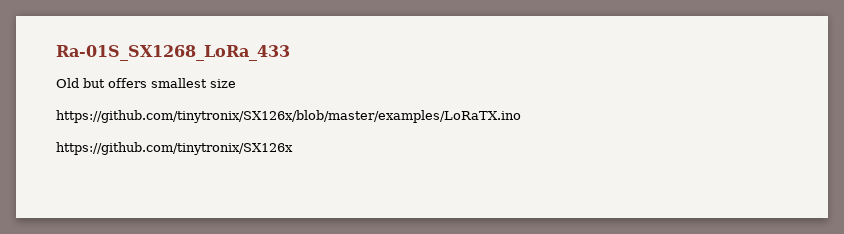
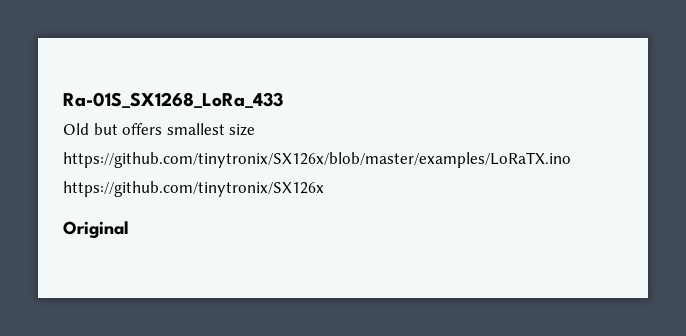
+ Original

